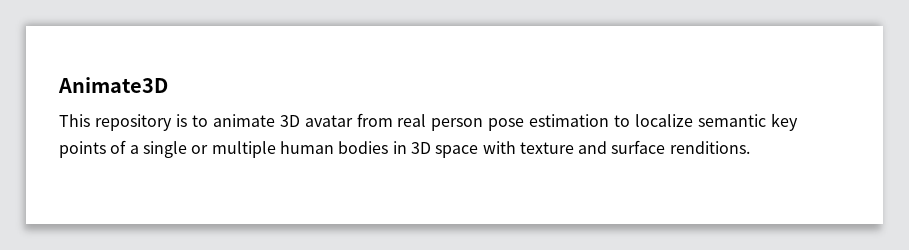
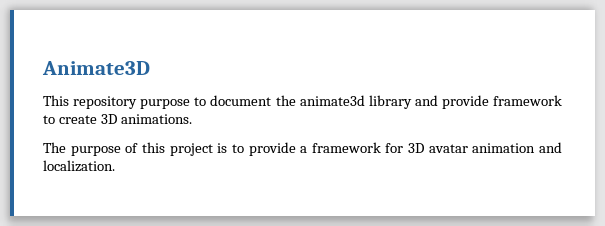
- This repository is to animate 3D avatar from real person pose estimation to localize semantic key points of a single or multiple human bodies in 3D space with texture and surface renditions.
+ This repository purpose to document the animate3d library and provide framework to create 3D animations.
+ The purpose of this project is to provide a framework for 3D avatar animation and localization.

